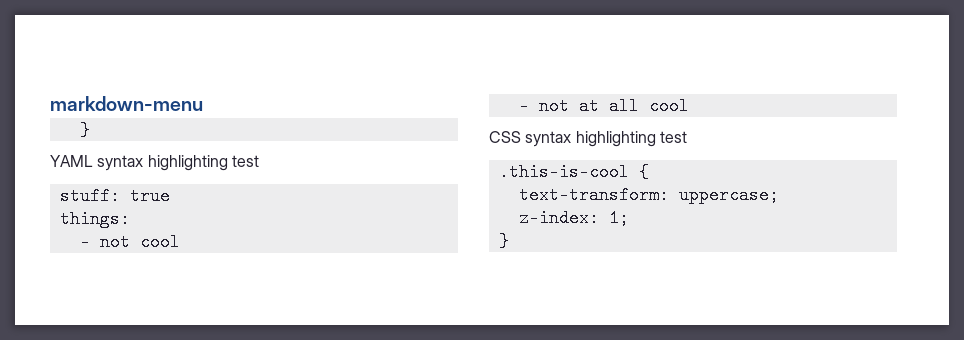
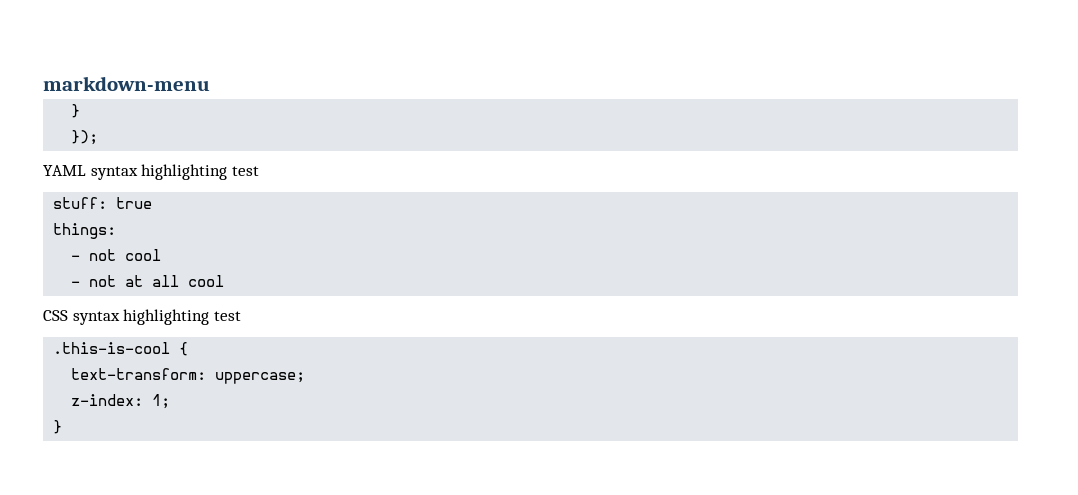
+ });

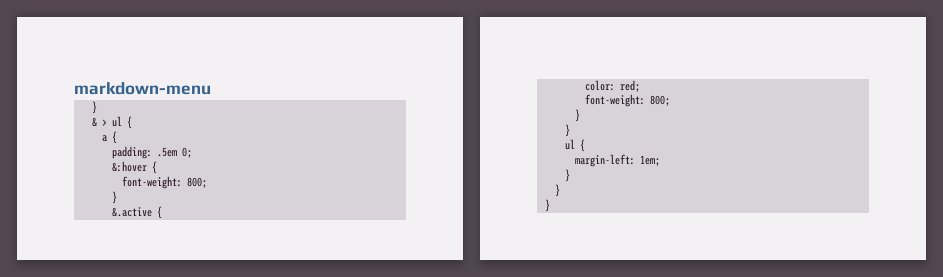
- });
- YAML syntax highlighting test
- stuff: true
- things:
- - not cool
- - not at all cool
- CSS syntax highlighting test
- .this-is-cool {
- text-transform: uppercase;
- z-index: 1;
+ & > ul {
+ a {
+ padding: .5em 0;
+ &:hover {
+ font-weight: 800;
+ }
+ &.active {
+ color: red;
+ font-weight: 800;
+ }
+ }
+ ul {
+ margin-left: 1em;
+ }
+ }

